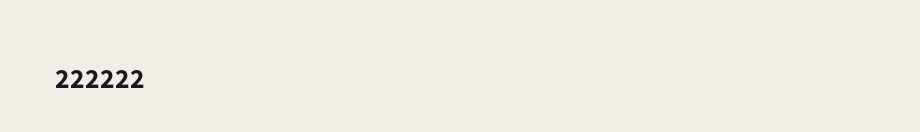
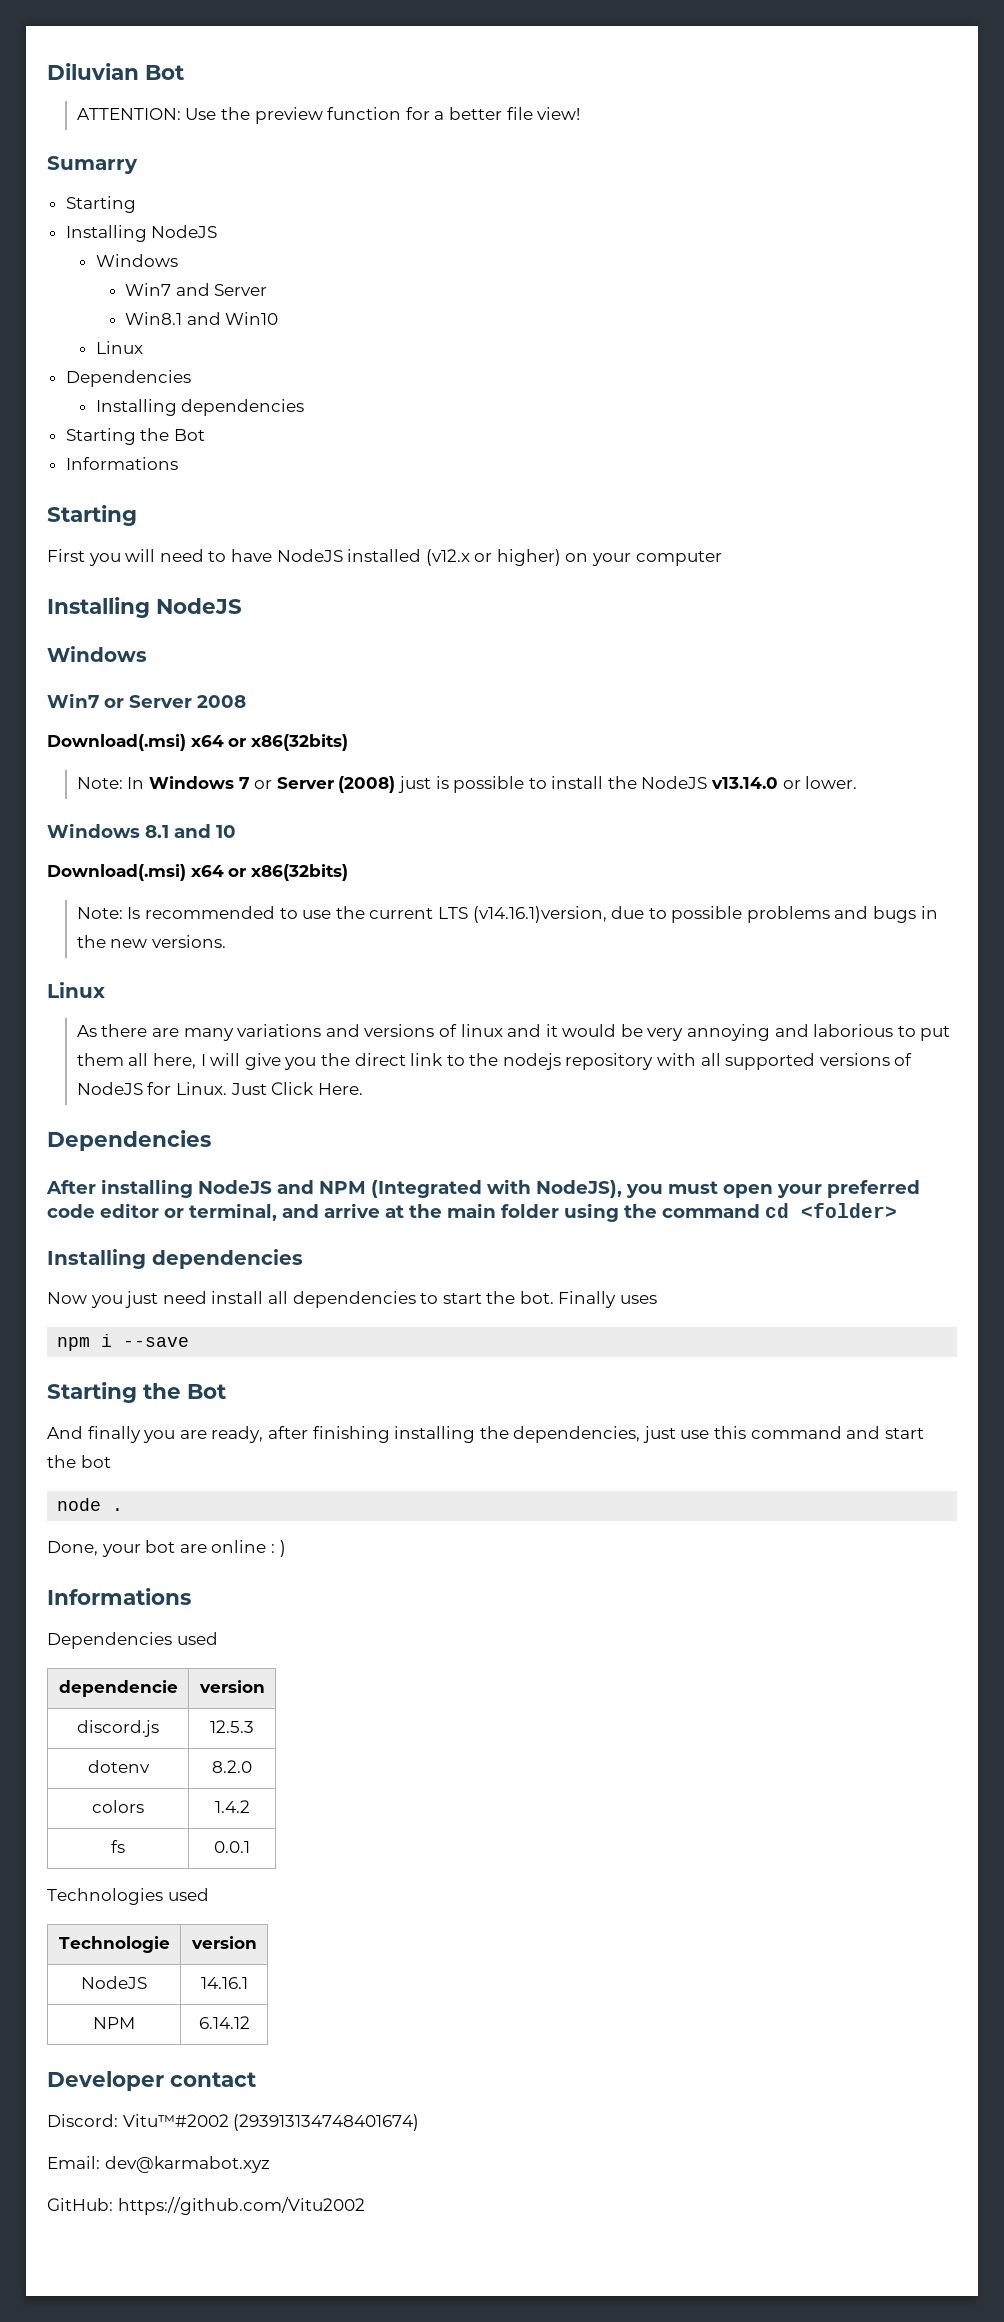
- 222222
+ Diluvian Bot
+ ATTENTION: Use the preview function for a better file view!
+ Sumarry
+ Starting
+ Installing NodeJS
+ Windows
+ Win7 and Server
+ Win8.1 and Win10
+ Linux
+ Dependencies
+ Installing dependencies
+ Starting the Bot
+ Informations
+ Starting
+ First you will need to have NodeJS installed (v12.x or higher) on your computer
+ Installing NodeJS
+ Windows
+ Win7 or Server 2008
+ Download(.msi) x64 or x86(32bits)
+ Note: In Windows 7 or Server (2008) just is possible to install the NodeJS v13.14.0 or lower.
+ Windows 8.1 and 10
+ Download(.msi) x64 or x86(32bits)
+ Note: Is recommended to use the current LTS (v14.16.1)version, due to possible problems and bugs in the new versions.
+ Linux
+ As there are many variations and versions of linux and it would be very annoying and laborious to put them all here, I will give you the direct link to the nodejs repository with all supported versions of NodeJS for Linux. Just Click Here.
+ Dependencies
+ After installing NodeJS and NPM (Integrated with NodeJS), you must open your preferred code editor or terminal, and arrive at the main folder using the command cd <folder>
+ Installing dependencies
+ Now you just need install all dependencies to start the bot. Finally uses
+ npm i --save
+ Starting the Bot
+ And finally you are ready, after finishing installing the dependencies, just use this command and start the bot
+ node .
+ Done, your bot are online : )
+ Informations
+ Dependencies used
+ dependencie | version
+ discord.js | 12.5.3
+ dotenv | 8.2.0
+ colors | 1.4.2
+ fs | 0.0.1
+ Technologies used
+ Technologie | version
+ NodeJS | 14.16.1
+ NPM | 6.14.12
+ Developer contact
+ Discord: Vitu™#2002 (293913134748401674)
+ Email: dev@karmabot.xyz
+ GitHub: https://github.com/Vitu2002

